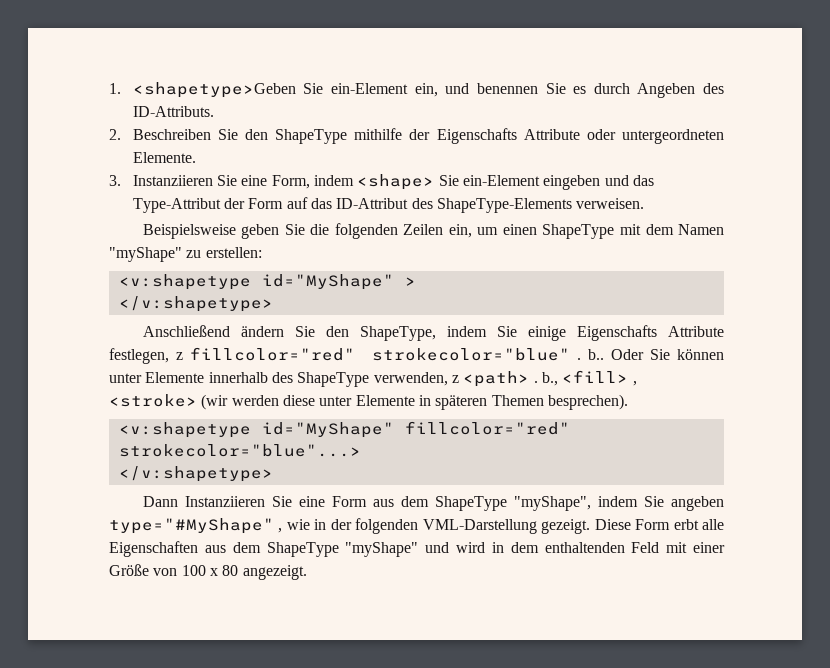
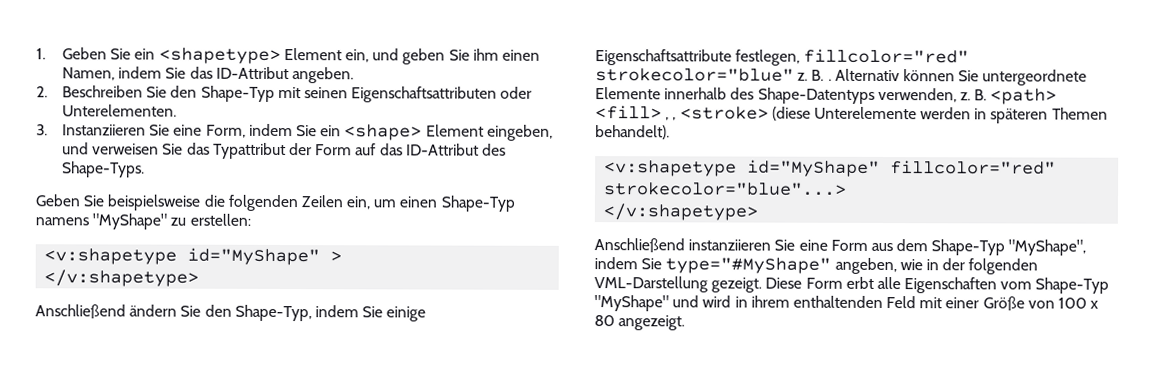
- 1. <shapetype>Geben Sie ein-Element ein, und benennen Sie es durch Angeben des ID-Attributs.
- 2. Beschreiben Sie den ShapeType mithilfe der Eigenschafts Attribute oder untergeordneten Elemente.
+ 1. Geben Sie ein <shapetype> Element ein, und geben Sie ihm einen Namen, indem Sie das ID-Attribut angeben.
+ 2. Beschreiben Sie den Shape-Typ mit seinen Eigenschaftsattributen oder Unterelementen.
- 3. Instanziieren Sie eine Form, indem <shape> Sie ein-Element eingeben und das Type-Attribut der Form auf das ID-Attribut des ShapeType-Elements verweisen.
- Beispielsweise geben Sie die folgenden Zeilen ein, um einen ShapeType mit dem Namen "myShape" zu erstellen:
+ 3. Instanziieren Sie eine Form, indem Sie ein <shape> Element eingeben, und verweisen Sie das Typattribut der Form auf das ID-Attribut des Shape-Typs.
+ Geben Sie beispielsweise die folgenden Zeilen ein, um einen Shape-Typ namens "MyShape" zu erstellen:
- Anschließend ändern Sie den ShapeType, indem Sie einige Eigenschafts Attribute festlegen, z fillcolor="red" strokecolor="blue" . b.. Oder Sie können unter Elemente innerhalb des ShapeType verwenden, z <path> . b., <fill> , <stroke> (wir werden diese unter Elemente in späteren Themen besprechen).
+ Anschließend ändern Sie den Shape-Typ, indem Sie einige Eigenschaftsattribute festlegen, fillcolor="red" strokecolor="blue" z. B. . Alternativ können Sie untergeordnete Elemente innerhalb des Shape-Datentyps verwenden, z. B. <path> <fill> , , <stroke> (diese Unterelemente werden in späteren Themen behandelt).
- Dann Instanziieren Sie eine Form aus dem ShapeType "myShape", indem Sie angeben type="#MyShape" , wie in der folgenden VML-Darstellung gezeigt.
+ Anschließend instanziieren Sie eine Form aus dem Shape-Typ "MyShape", indem Sie type="#MyShape" angeben, wie in der folgenden VML-Darstellung gezeigt.
- Diese Form erbt alle Eigenschaften aus dem ShapeType "myShape" und wird in dem enthaltenden Feld mit einer Größe von 100 x 80 angezeigt.
+ Diese Form erbt alle Eigenschaften vom Shape-Typ "MyShape" und wird in ihrem enthaltenden Feld mit einer Größe von 100 x 80 angezeigt.

